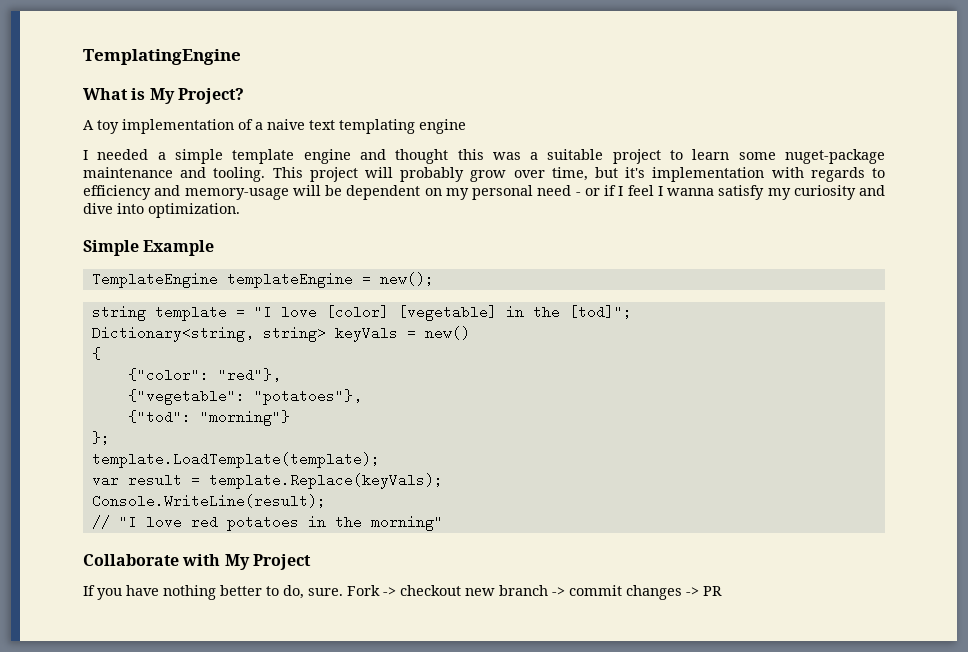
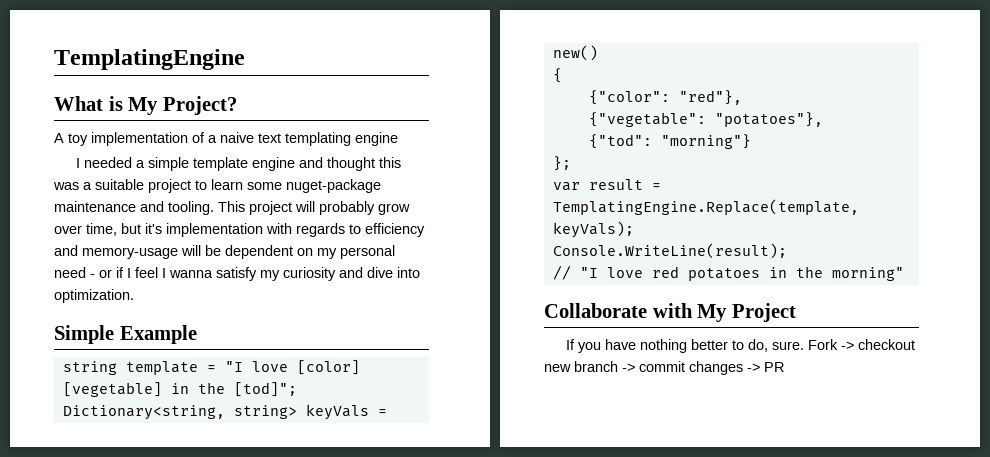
- TemplateEngine templateEngine = new();
- template.LoadTemplate(template);
- var result = template.Replace(keyVals);
+ var result = TemplatingEngine.Replace(template, keyVals);

